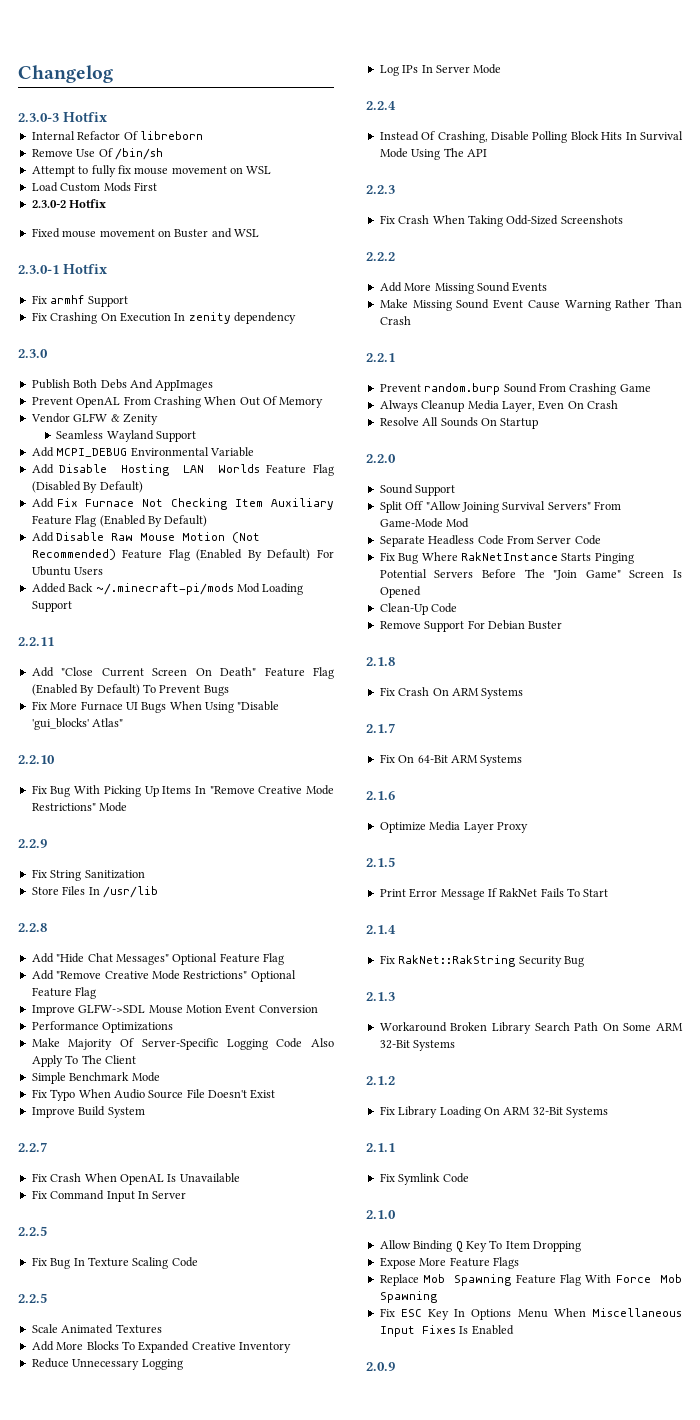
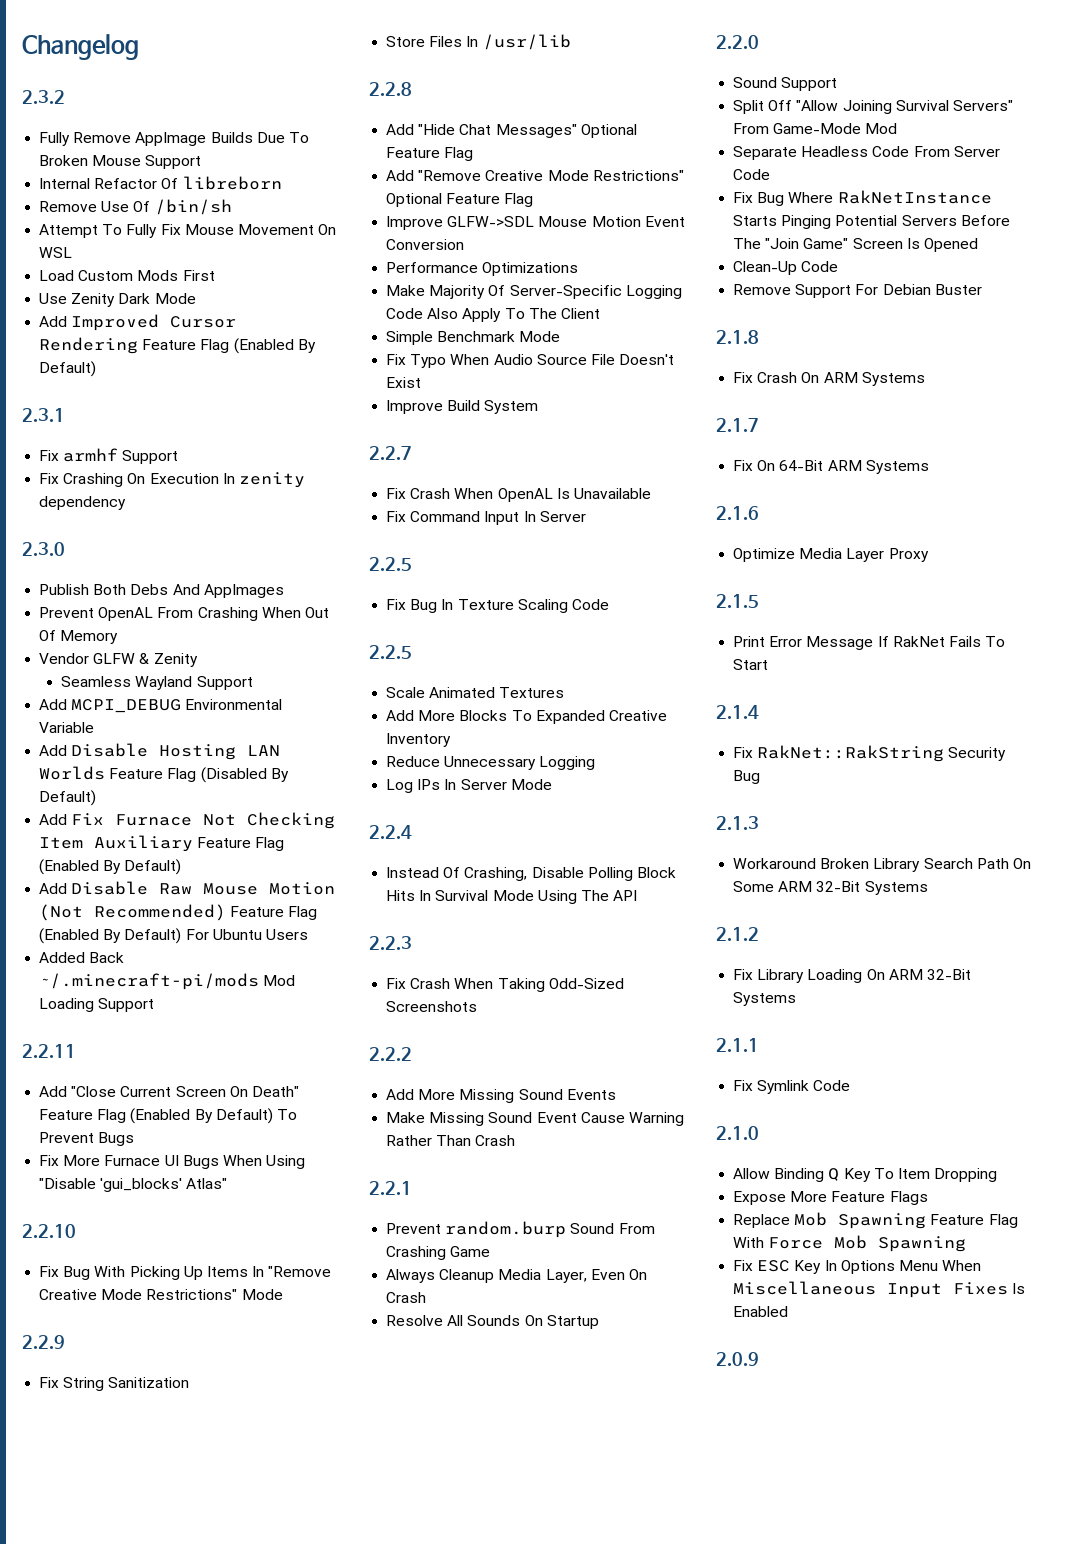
- 2.3.0-3 Hotfix
+ 2.3.2
+ Fully Remove AppImage Builds Due To Broken Mouse Support
- Attempt to fully fix mouse movement on WSL
+ Attempt To Fully Fix Mouse Movement On WSL
- 2.3.0-2 Hotfix
- Fixed mouse movement on Buster and WSL
- 2.3.0-1 Hotfix
+ Use Zenity Dark Mode
+ Add Improved Cursor Rendering Feature Flag (Enabled By Default)
+ 2.3.1

